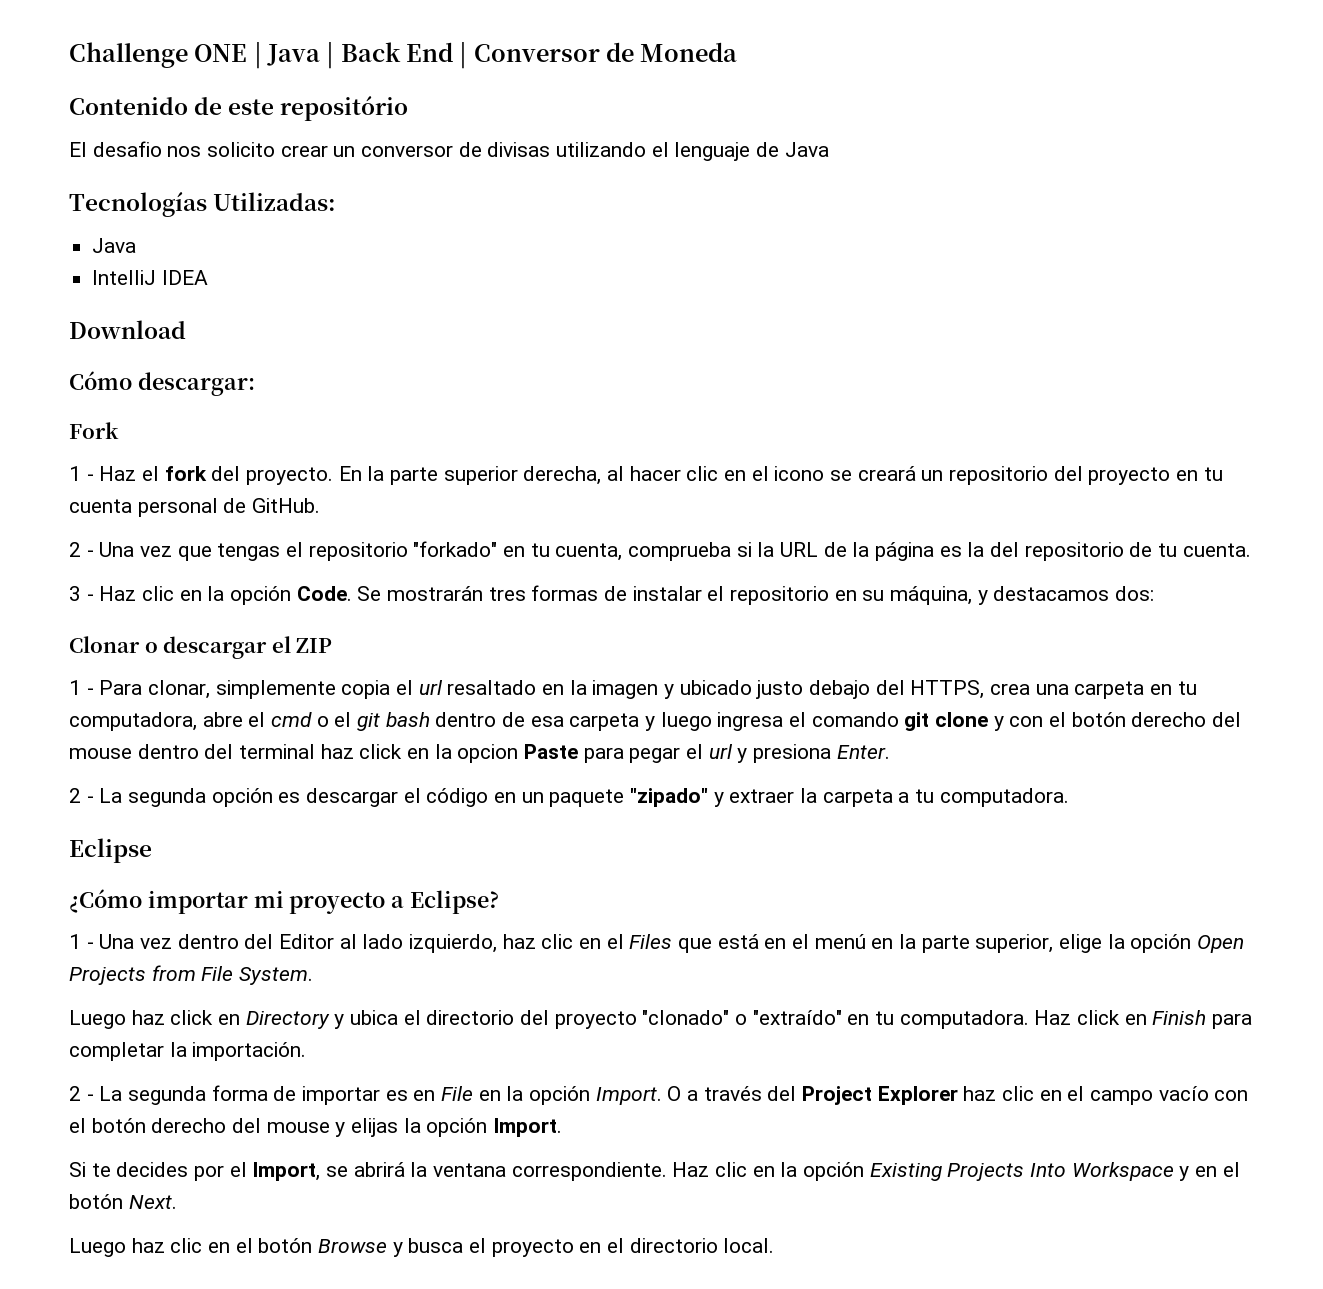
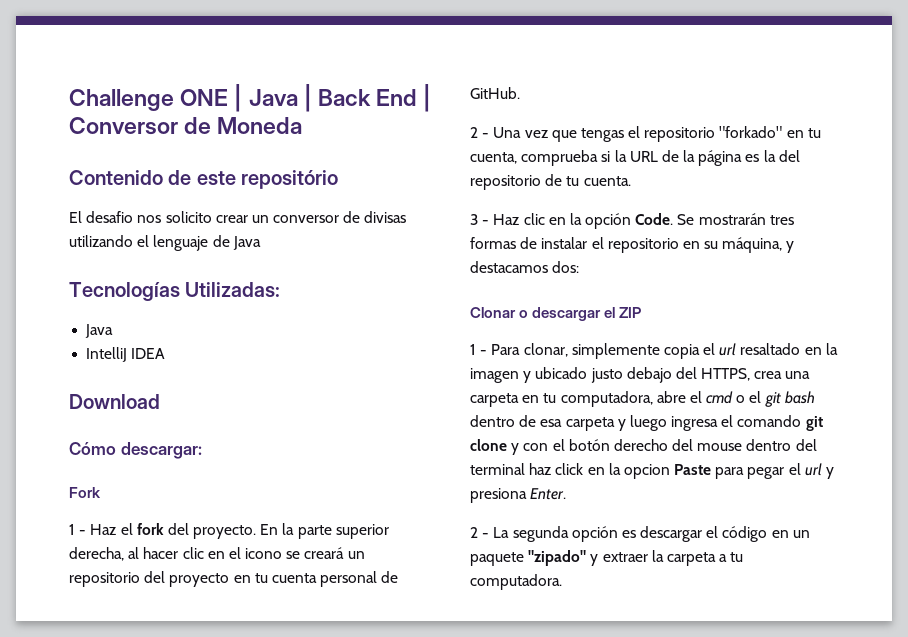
- Eclipse
- ¿Cómo importar mi proyecto a Eclipse?
- 1 - Una vez dentro del Editor al lado izquierdo, haz clic en el Files que está en el menú en la parte superior, elige la opción Open Projects from File System.
- Luego haz click en Directory y ubica el directorio del proyecto "clonado" o "extraído" en tu computadora. Haz click en Finish para completar la importación.
- 2 - La segunda forma de importar es en File en la opción Import. O a través del Project Explorer haz clic en el campo vacío con el botón derecho del mouse y elijas la opción Import.
- Si te decides por el Import, se abrirá la ventana correspondiente. Haz clic en la opción Existing Projects Into Workspace y en el botón Next.
- Luego haz clic en el botón Browse y busca el proyecto en el directorio local.

